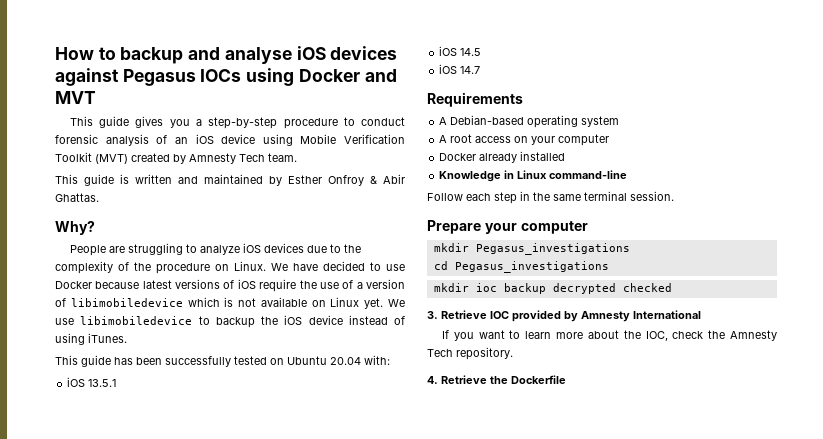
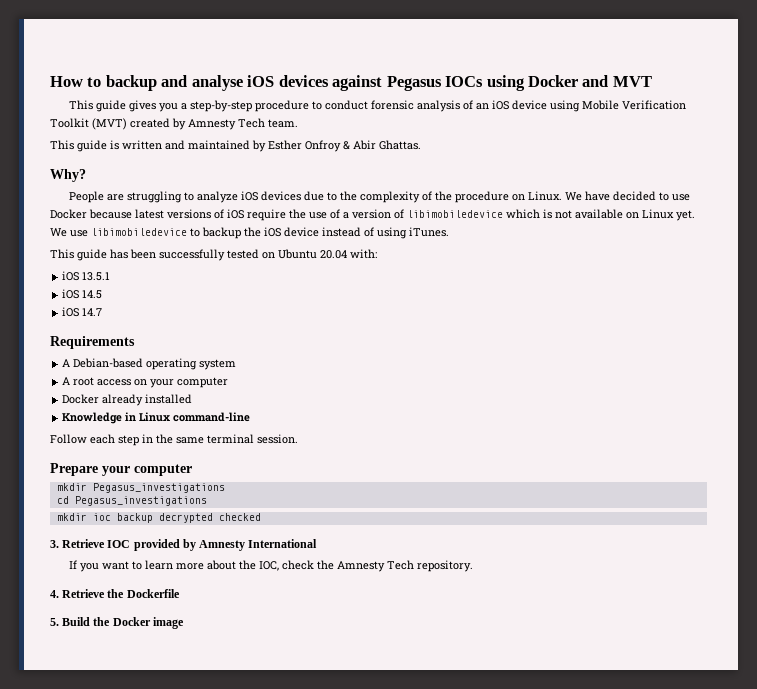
+ 5. Build the Docker image

